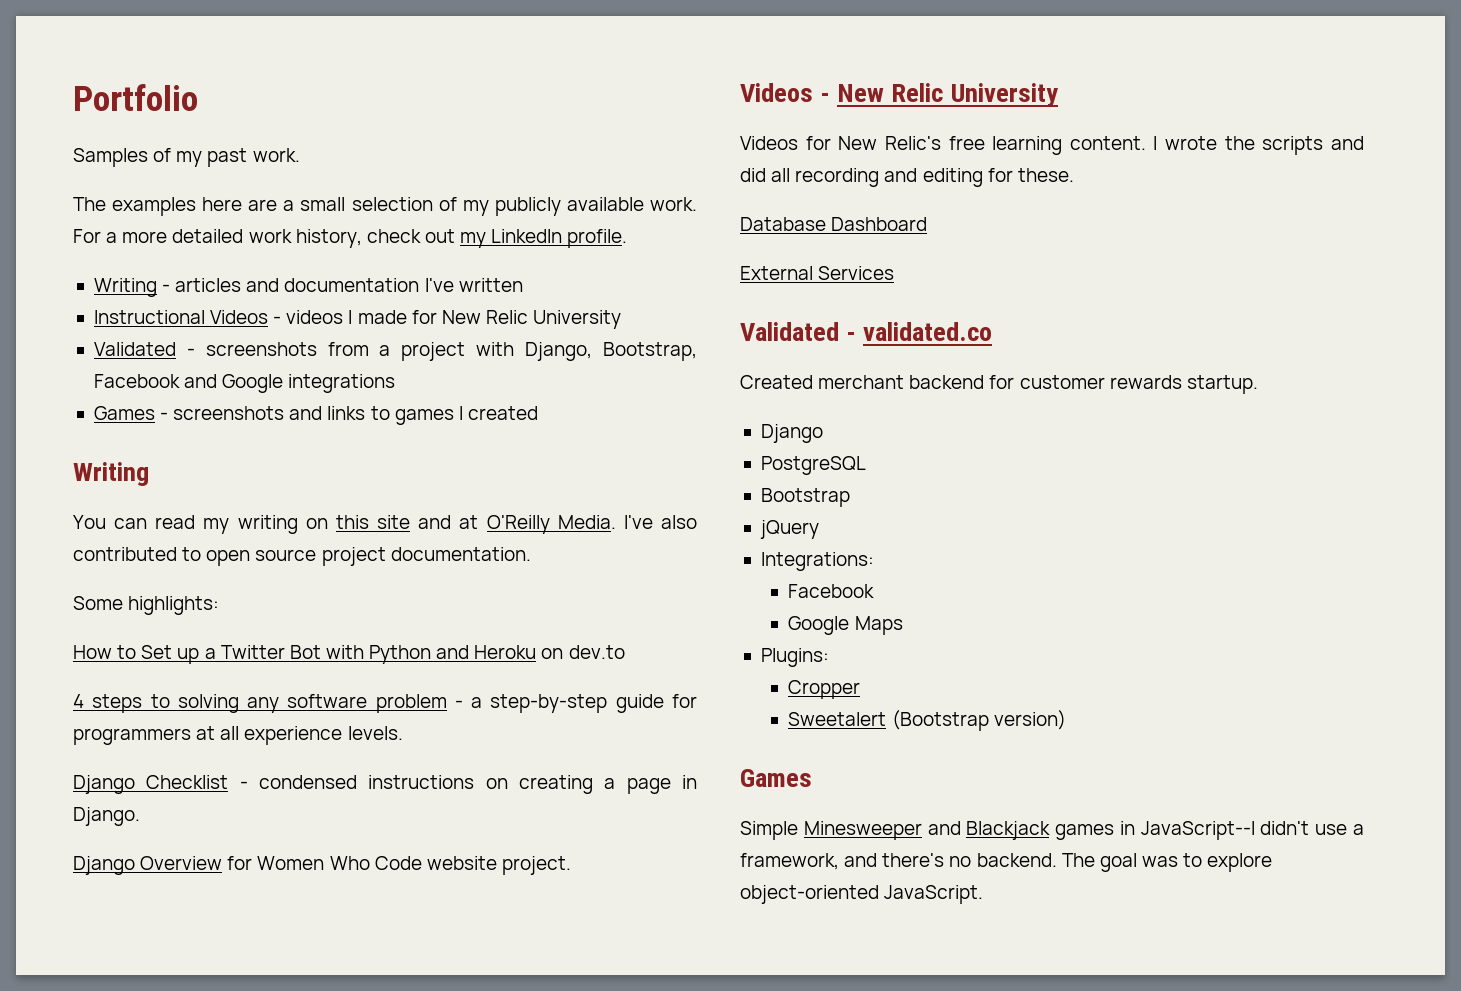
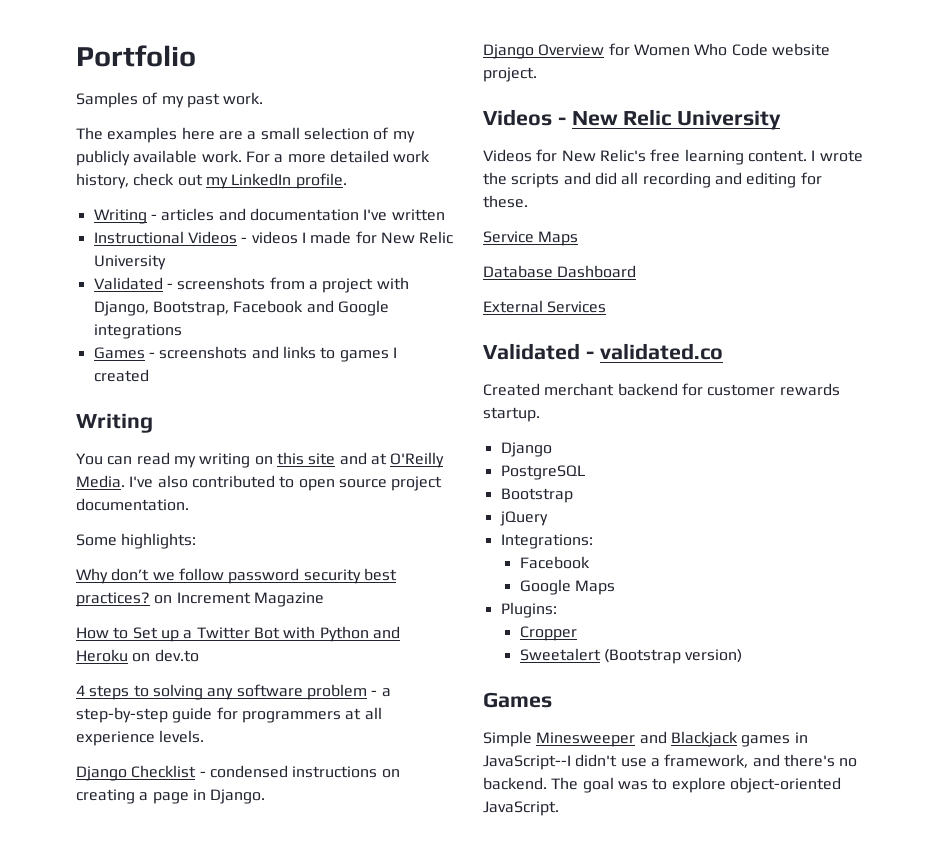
+ Why don’t we follow password security best practices? on Increment Magazine
+ Service Maps

